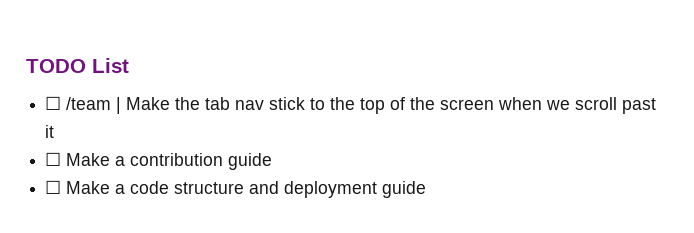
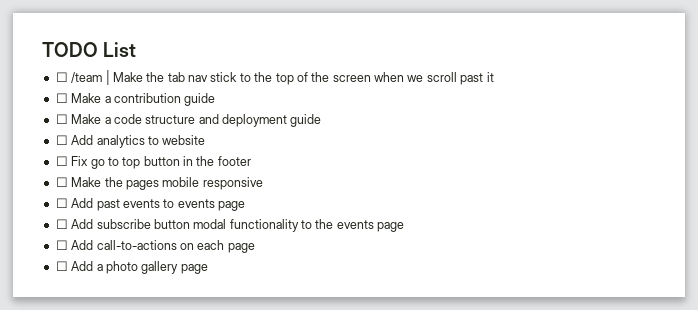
+ ☐ Add analytics to website
+ ☐ Fix go to top button in the footer
+ ☐ Make the pages mobile responsive
+ ☐ Add past events to events page
+ ☐ Add subscribe button modal functionality to the events page
+ ☐ Add call-to-actions on each page
+ ☐ Add a photo gallery page

